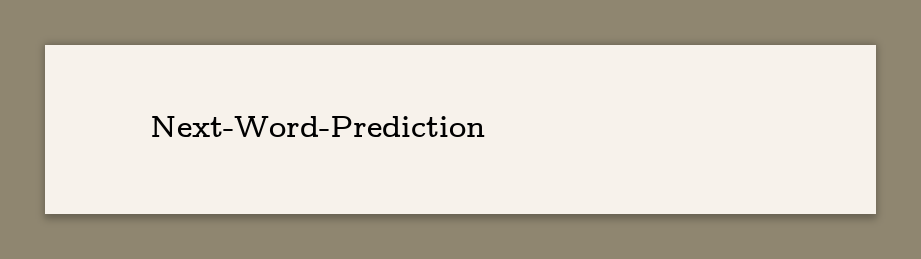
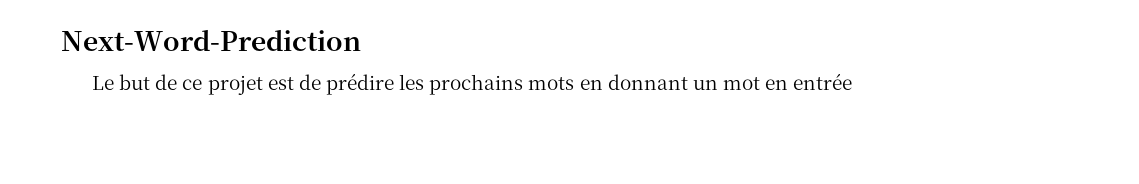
+ Le but de ce projet est de prédire les prochains mots en donnant un mot en entrée

